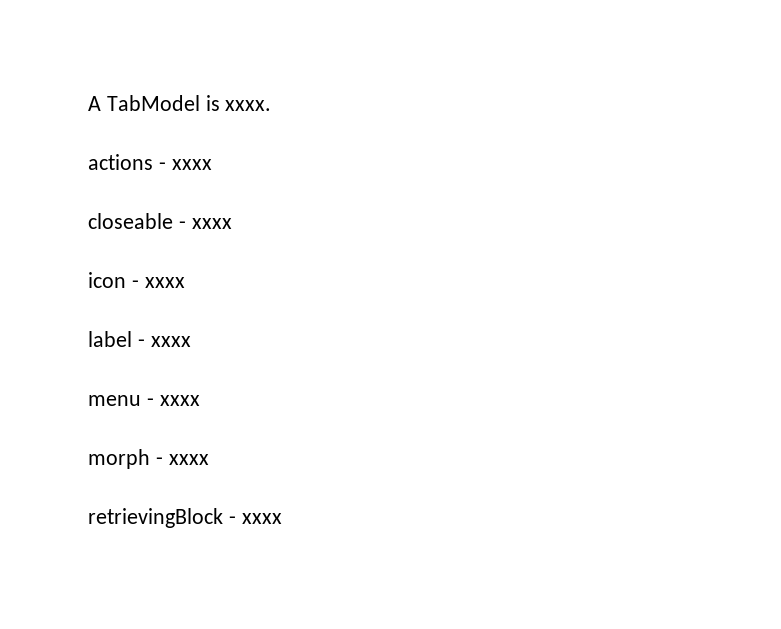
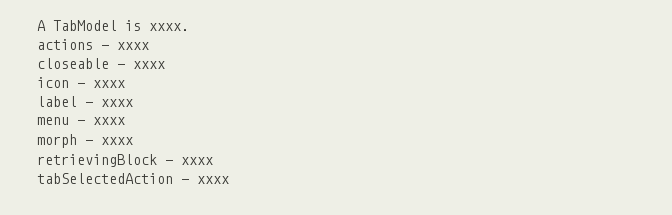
+ tabSelectedAction - xxxx

